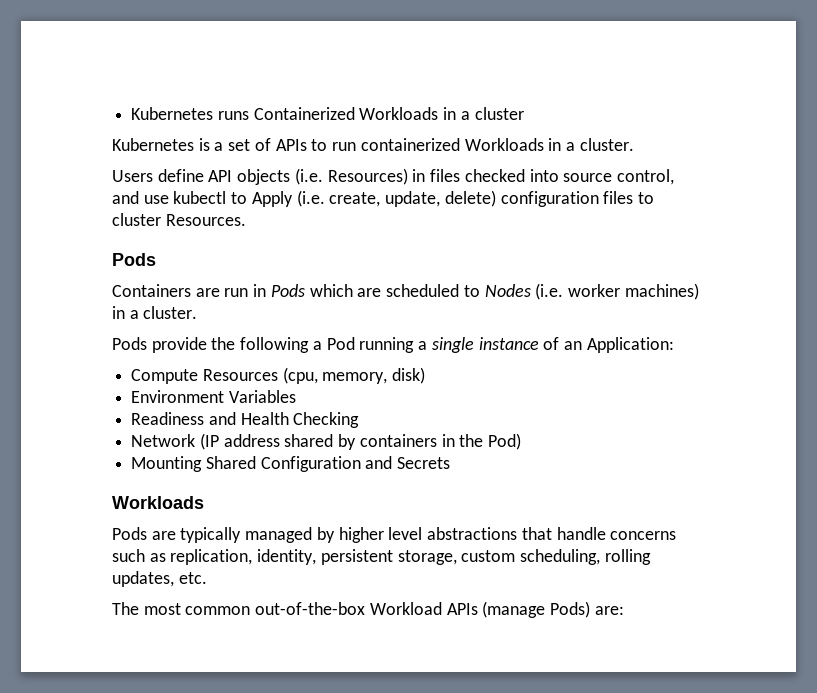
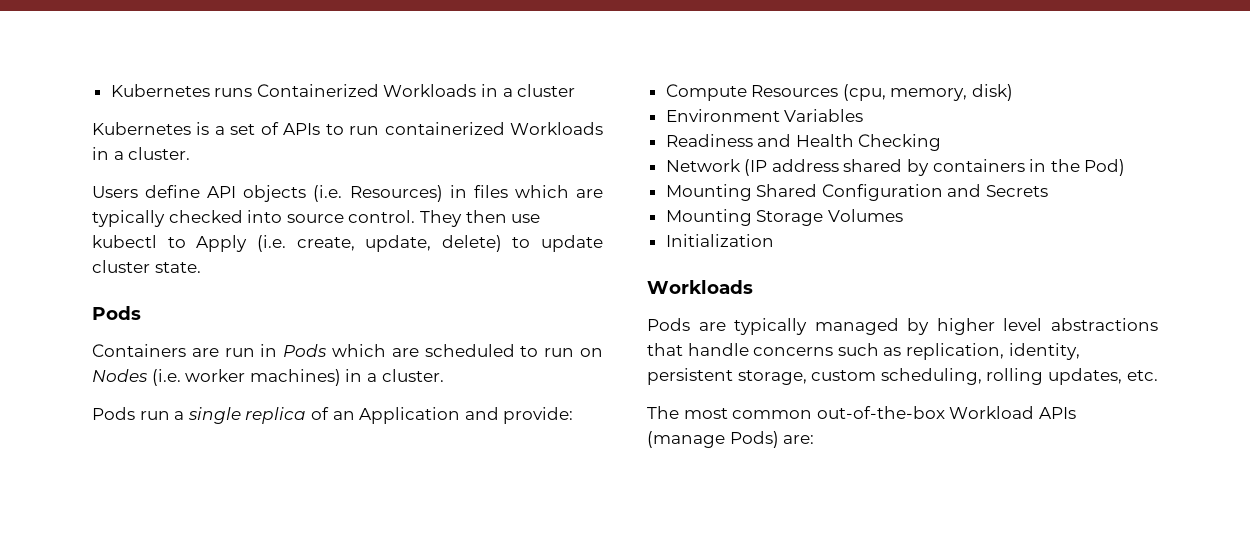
- Users define API objects (i.e. Resources) in files checked into source control, and use kubectl to Apply (i.e. create, update, delete) configuration files to cluster Resources.
+ Users define API objects (i.e. Resources) in files which are typically checked into source control. They then use kubectl to Apply (i.e. create, update, delete) to update cluster state.
- Containers are run in Pods which are scheduled to Nodes (i.e. worker machines) in a cluster.
+ Containers are run in Pods which are scheduled to run on Nodes (i.e. worker machines) in a cluster.
- Pods provide the following a Pod running a single instance of an Application:
+ Pods run a single replica of an Application and provide:
+ Mounting Storage Volumes
+ Initialization

